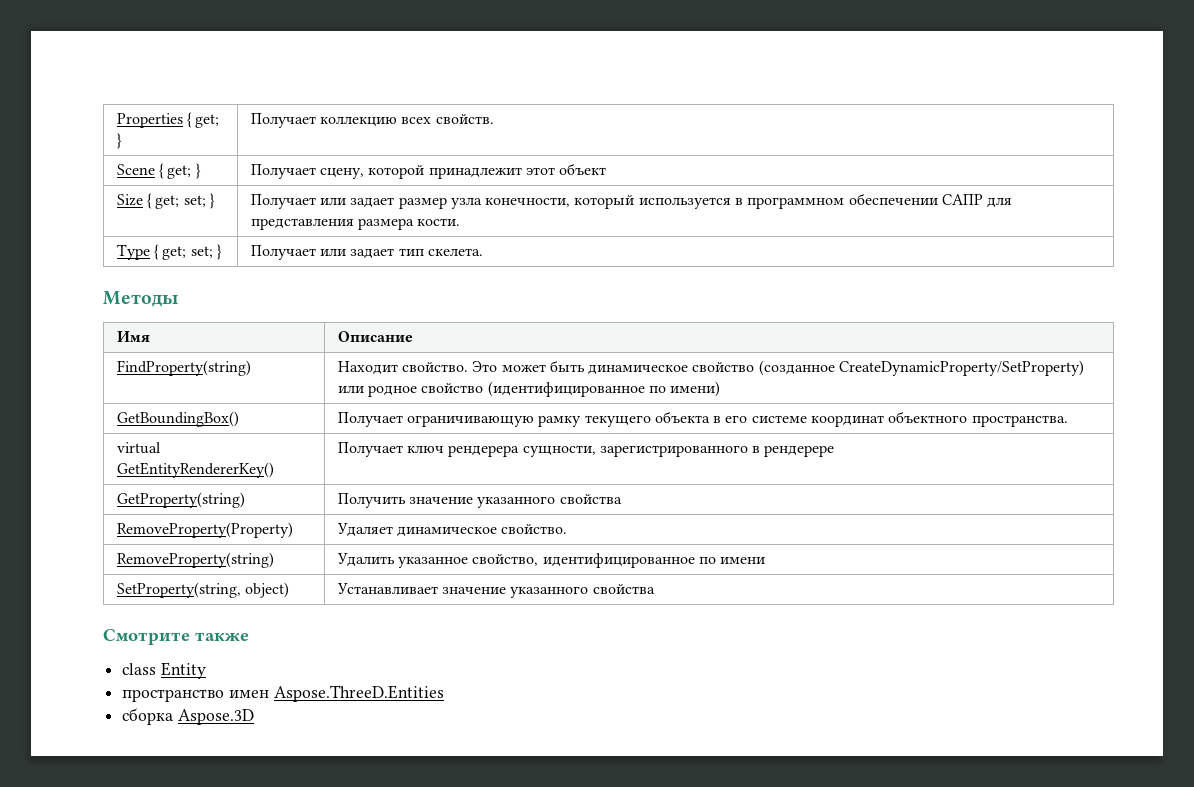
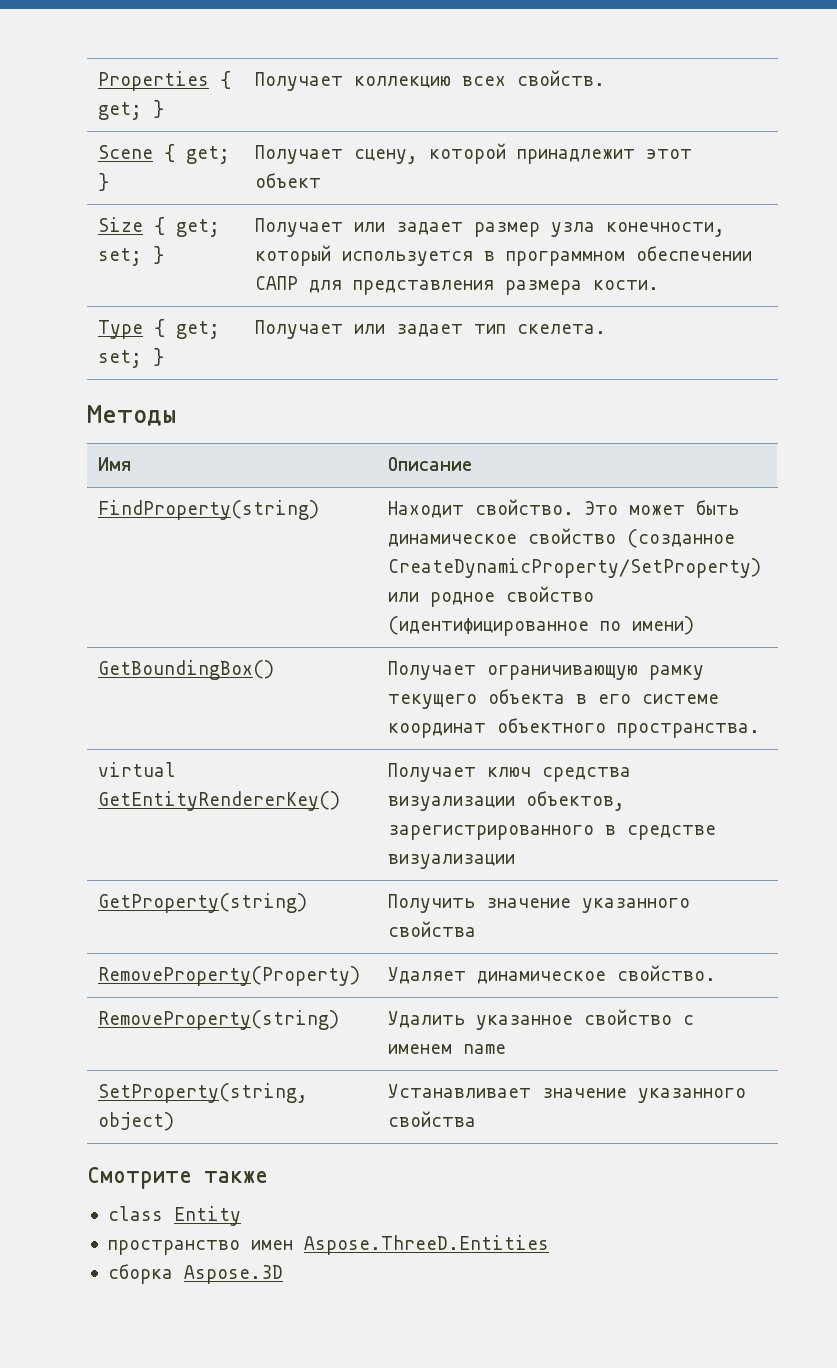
- virtual GetEntityRendererKey() | Получает ключ рендерера сущности, зарегистрированного в рендерере
+ virtual GetEntityRendererKey() | Получает ключ средства визуализации объектов, зарегистрированного в средстве визуализации
- RemoveProperty(string) | Удалить указанное свойство, идентифицированное по имени
+ RemoveProperty(string) | Удалить указанное свойство с именем name

